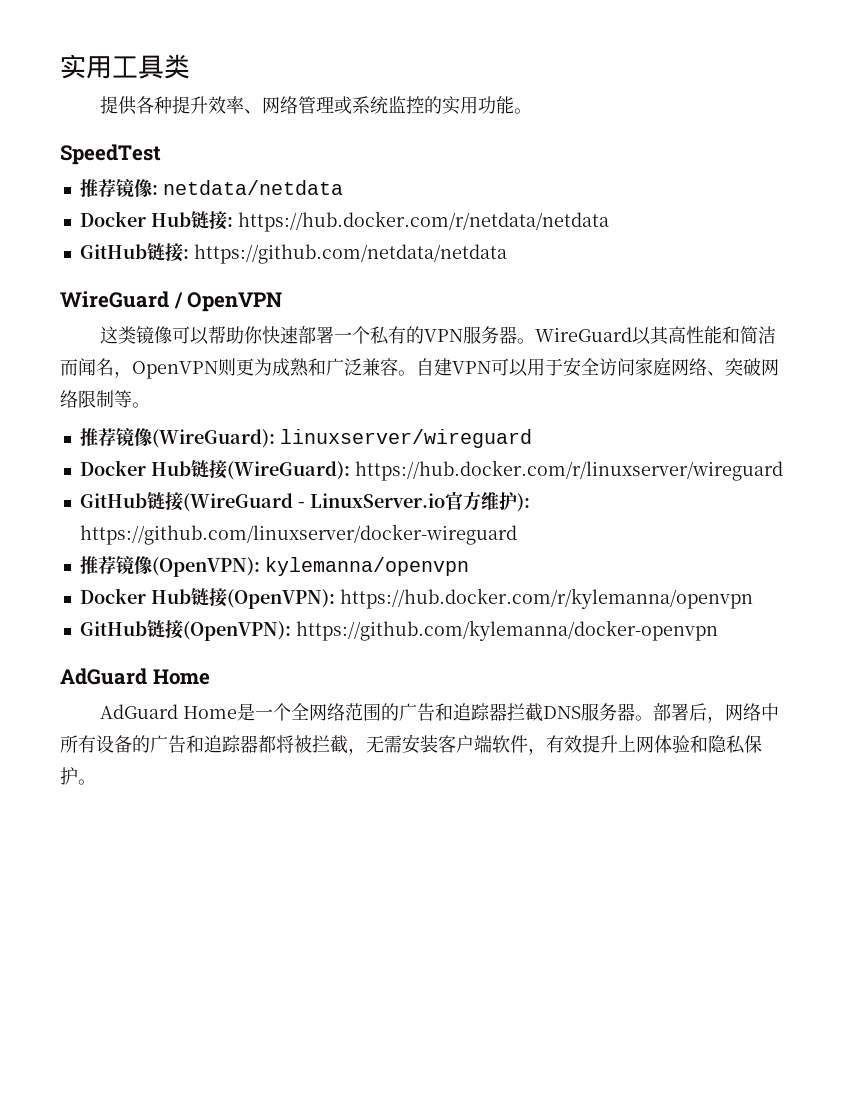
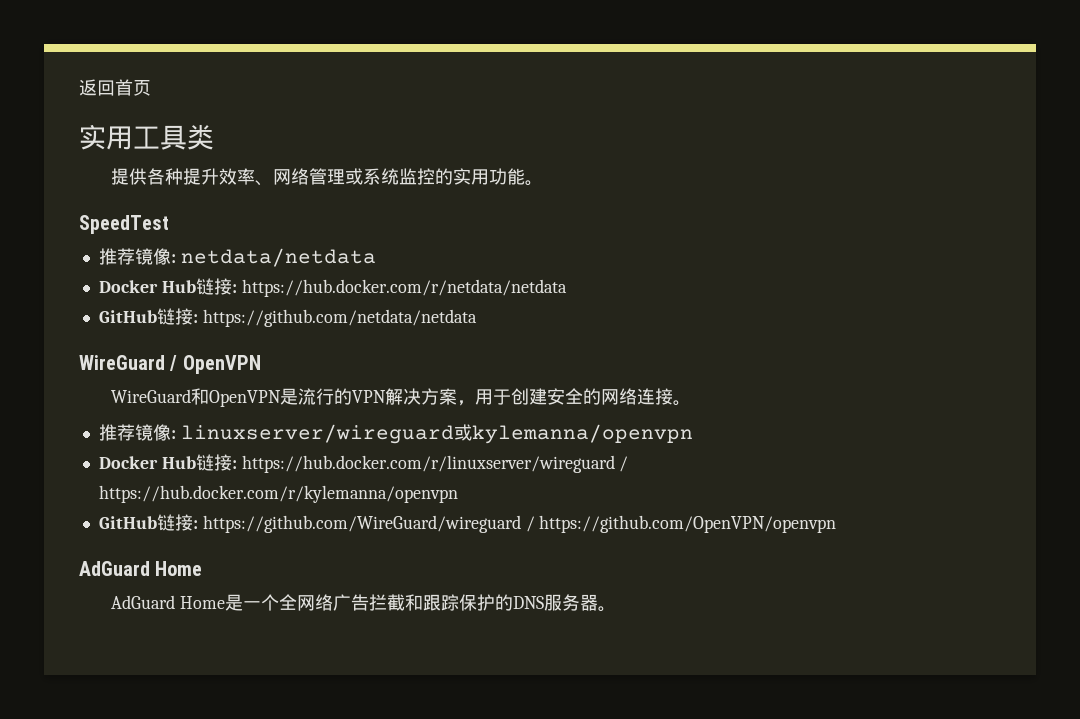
+ 返回首页
- 这类镜像可以帮助你快速部署一个私有的VPN服务器。WireGuard以其高性能和简洁而闻名，OpenVPN则更为成熟和广泛兼容。自建VPN可以用于安全访问家庭网络、突破网络限制等。
+ WireGuard和OpenVPN是流行的VPN解决方案，用于创建安全的网络连接。
- 推荐镜像(WireGuard): linuxserver/wireguard
- Docker Hub链接(WireGuard): https://hub.docker.com/r/linuxserver/wireguard
- GitHub链接(WireGuard - LinuxServer.io官方维护): https://github.com/linuxserver/docker-wireguard
- 推荐镜像(OpenVPN): kylemanna/openvpn
+ 推荐镜像: linuxserver/wireguard或kylemanna/openvpn
- Docker Hub链接(OpenVPN): https://hub.docker.com/r/kylemanna/openvpn
+ Docker Hub链接: https://hub.docker.com/r/linuxserver/wireguard / https://hub.docker.com/r/kylemanna/openvpn
- GitHub链接(OpenVPN): https://github.com/kylemanna/docker-openvpn
+ GitHub链接: https://github.com/WireGuard/wireguard / https://github.com/OpenVPN/openvpn
- AdGuard Home是一个全网络范围的广告和追踪器拦截DNS服务器。部署后，网络中所有设备的广告和追踪器都将被拦截，无需安装客户端软件，有效提升上网体验和隐私保护。
+ AdGuard Home是一个全网络广告拦截和跟踪保护的DNS服务器。

